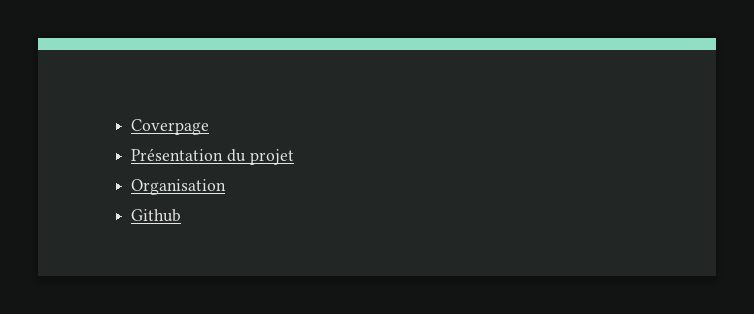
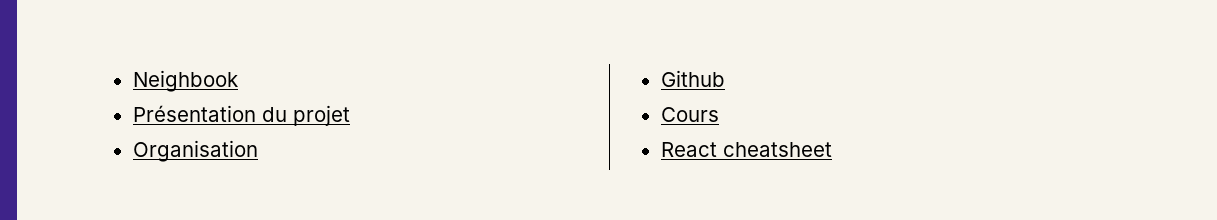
- Coverpage
+ Neighbook
+ Cours
+ React cheatsheet

